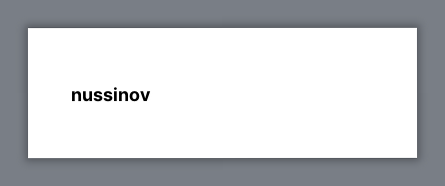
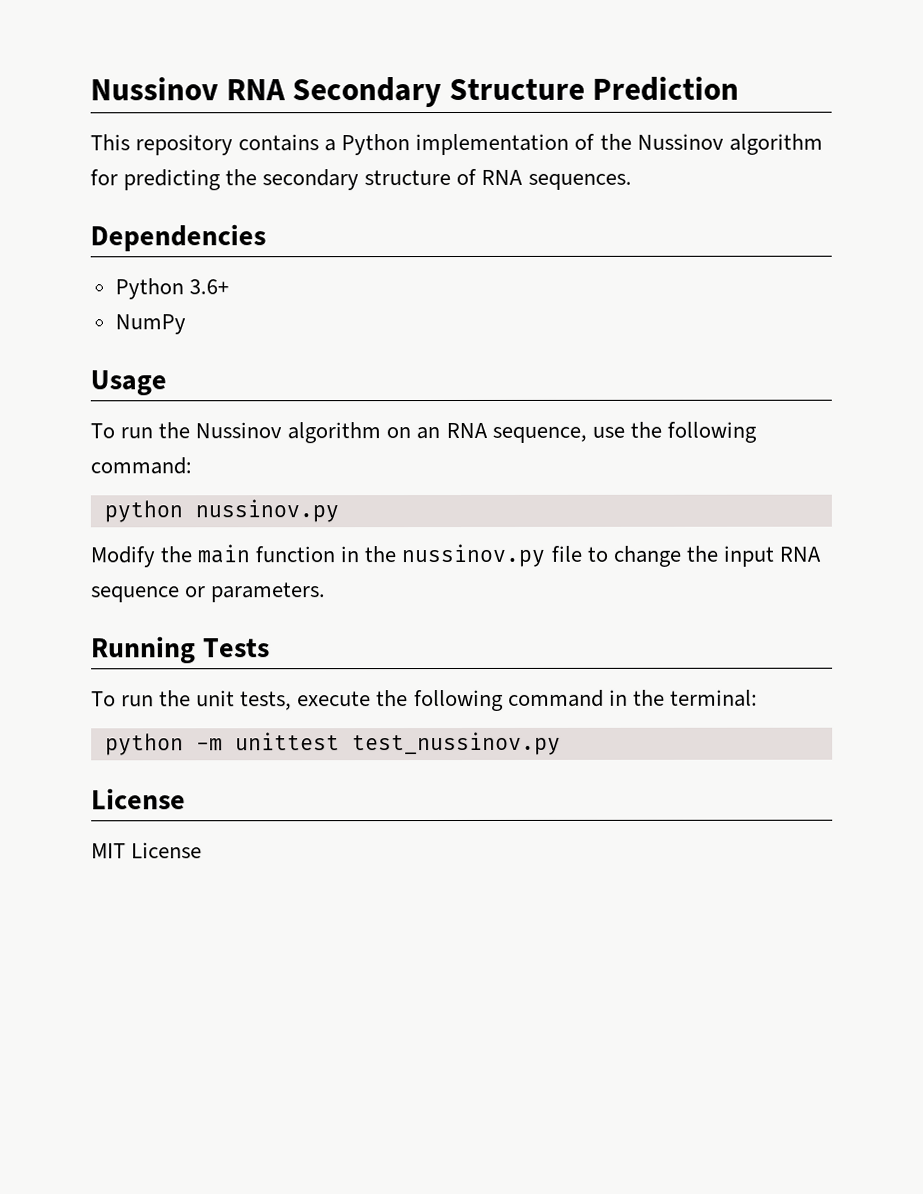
- nussinov
+ Nussinov RNA Secondary Structure Prediction
+ This repository contains a Python implementation of the Nussinov algorithm for predicting the secondary structure of RNA sequences.
+ Dependencies
+ Python 3.6+
+ NumPy
+ Usage
+ To run the Nussinov algorithm on an RNA sequence, use the following command:
+ python nussinov.py
+ Modify the main function in the nussinov.py file to change the input RNA sequence or parameters.
+ Running Tests
+ To run the unit tests, execute the following command in the terminal:
+ python -m unittest test_nussinov.py
+ License
+ MIT License

